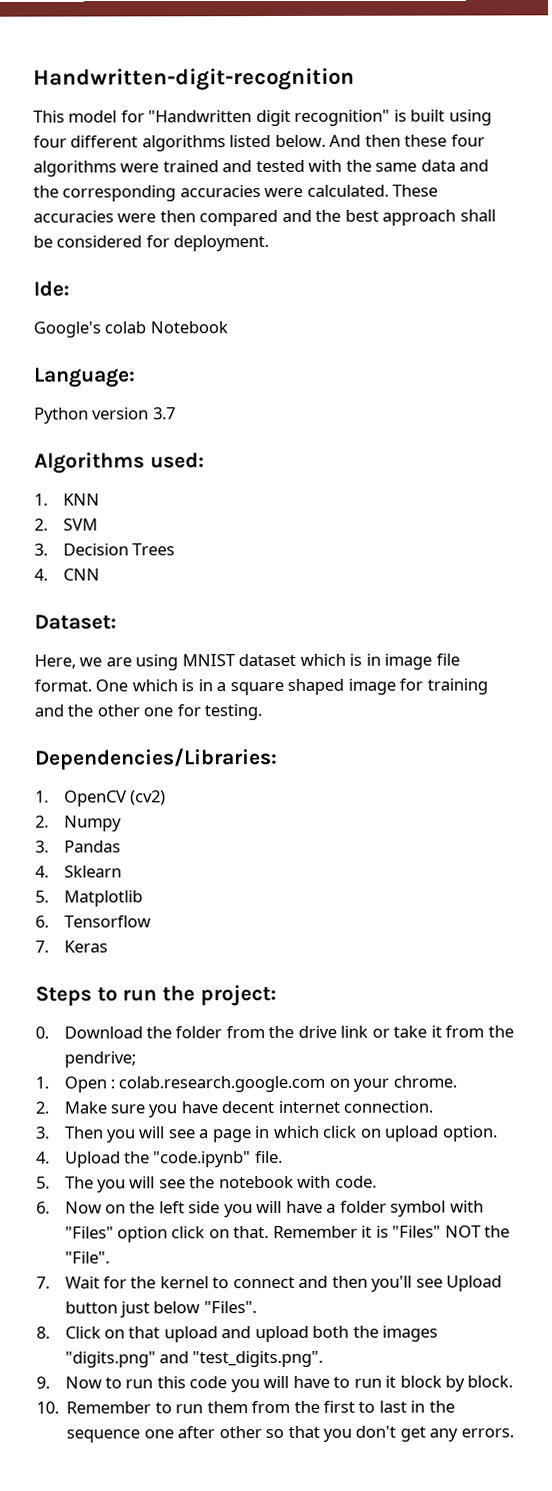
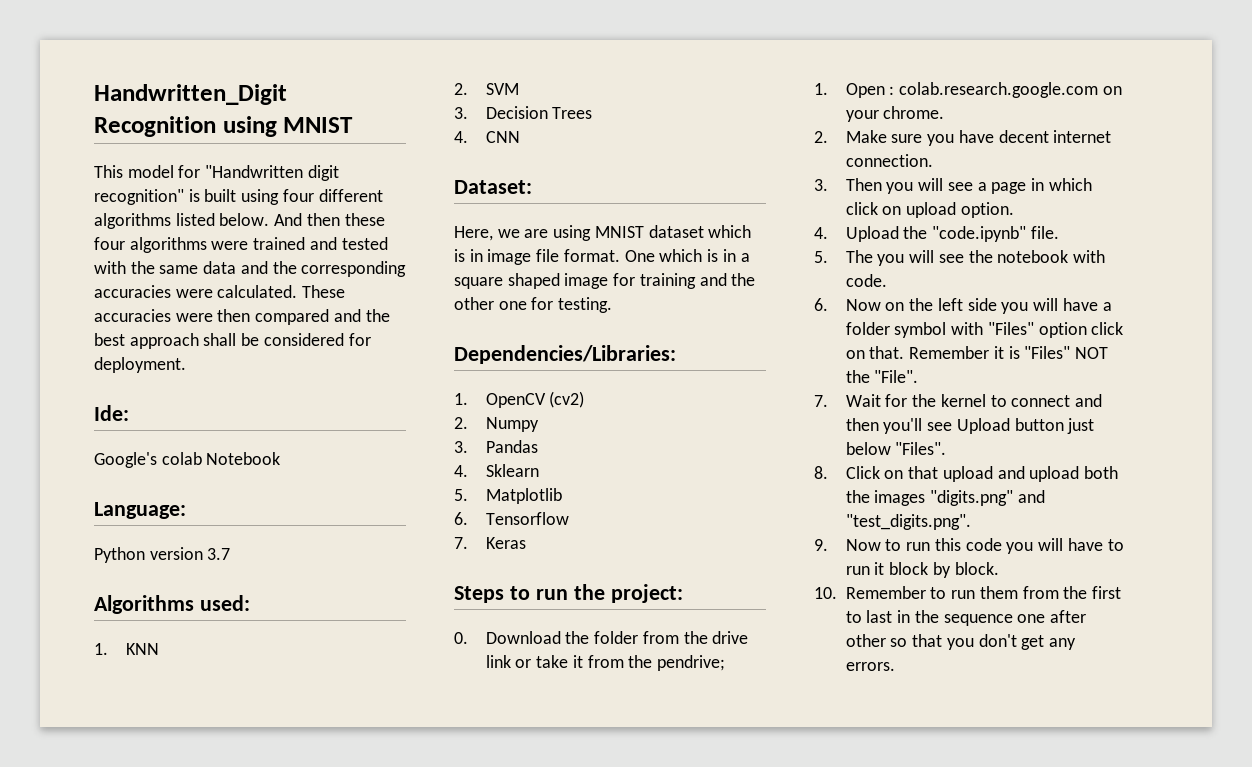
- Handwritten-digit-recognition
+ Handwritten_Digit Recognition using MNIST

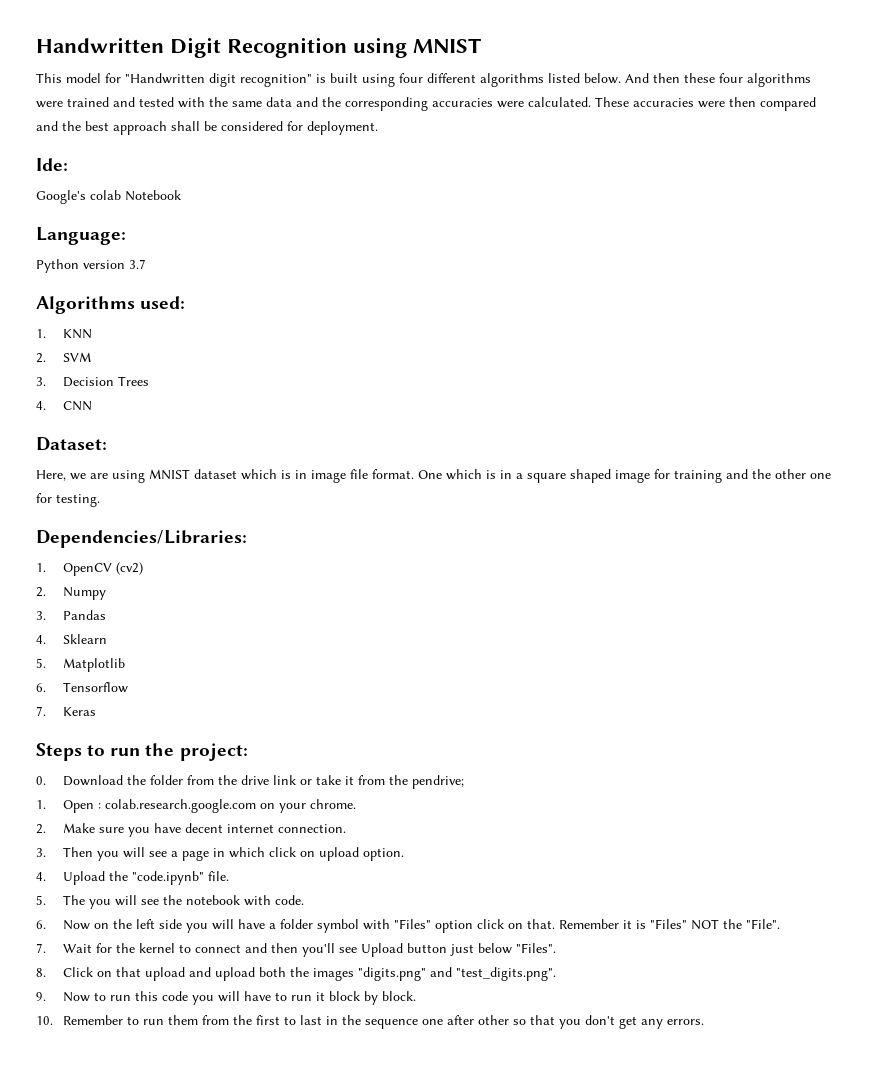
- Handwritten_Digit Recognition using MNIST
+ Handwritten Digit Recognition using MNIST

